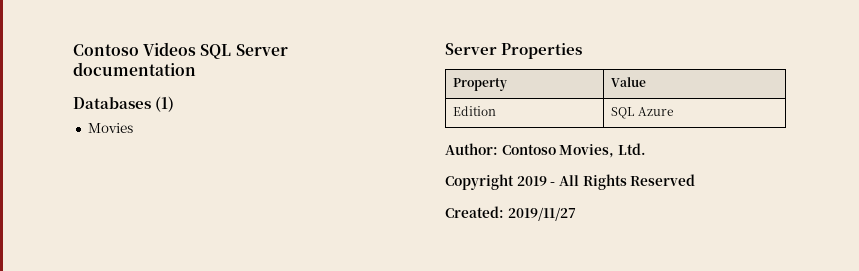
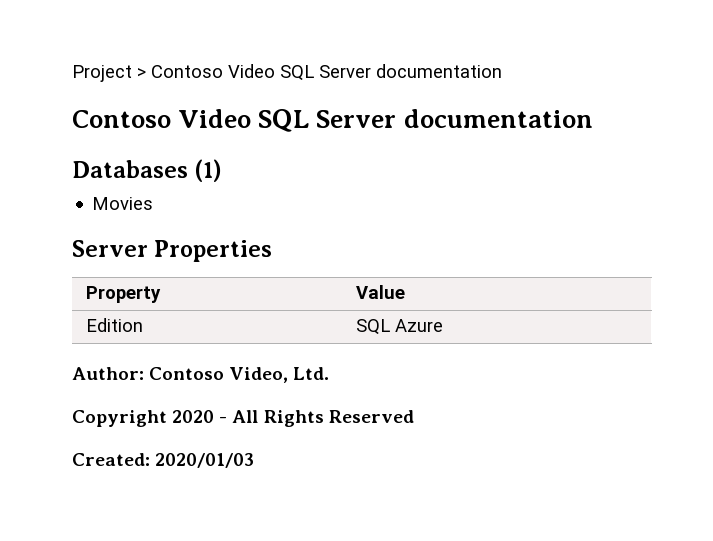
- Contoso Videos SQL Server documentation
+ Project > Contoso Video SQL Server documentation
+ Contoso Video SQL Server documentation
- Author: Contoso Movies, Ltd.
+ Author: Contoso Video, Ltd.
- Copyright 2019 - All Rights Reserved
+ Copyright 2020 - All Rights Reserved
- Created: 2019/11/27
+ Created: 2020/01/03

